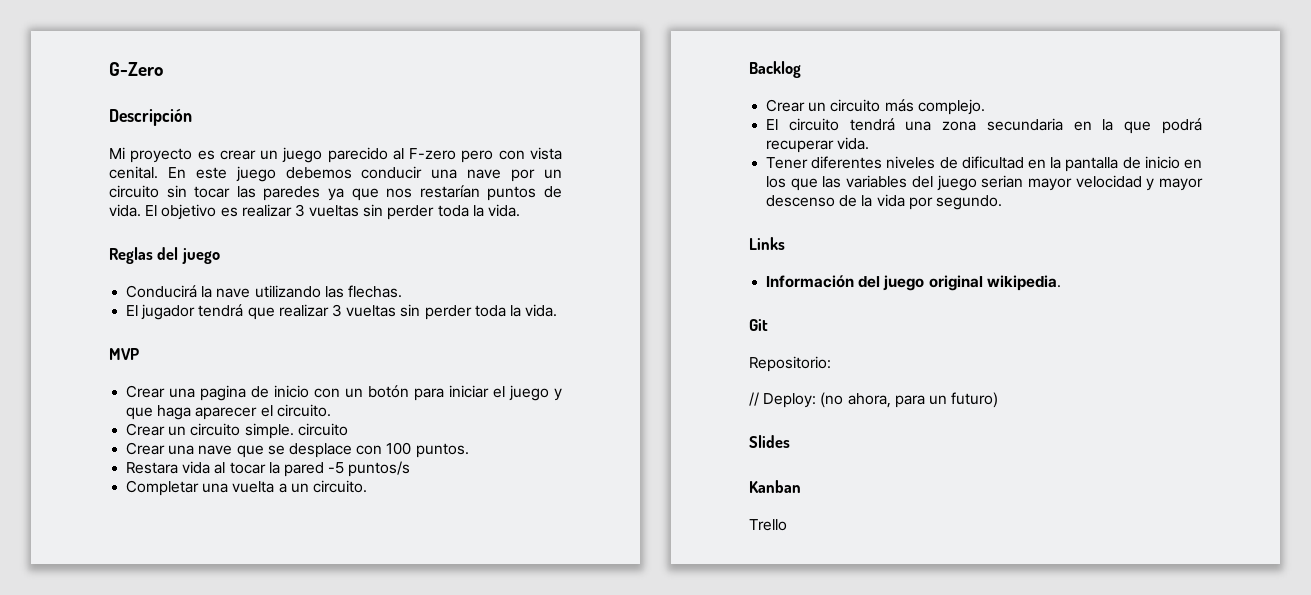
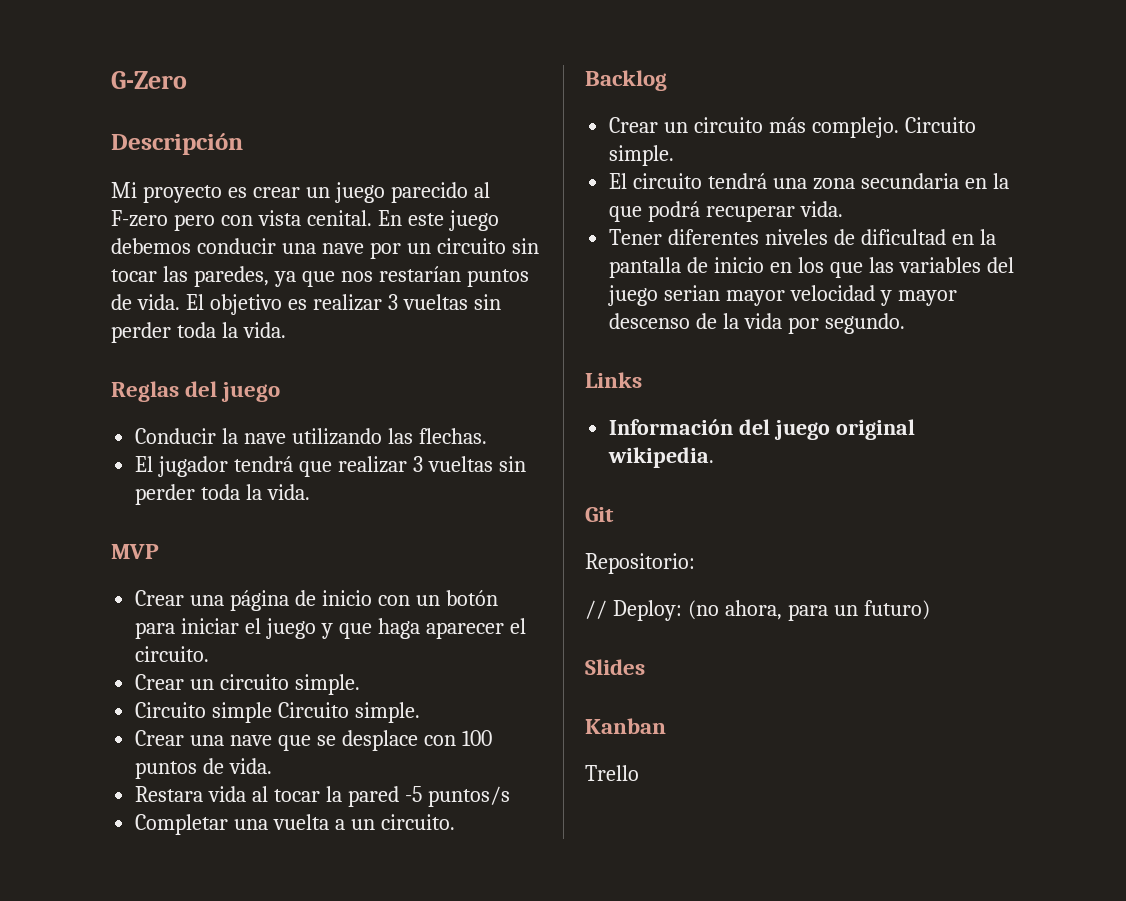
- En este juego debemos conducir una nave por un circuito sin tocar las paredes ya que nos restarían puntos de vida.
+ En este juego debemos conducir una nave por un circuito sin tocar las paredes, ya que nos restarían puntos de vida.
- Conducirá la nave utilizando las flechas.
+ Conducir la nave utilizando las flechas.
- Crear una pagina de inicio con un botón para iniciar el juego y que haga aparecer el circuito.
+ Crear una página de inicio con un botón para iniciar el juego y que haga aparecer el circuito.
- Crear un circuito simple. circuito
+ Crear un circuito simple.
+ Circuito simple Circuito simple.
- Crear una nave que se desplace con 100 puntos.
+ Crear una nave que se desplace con 100 puntos de vida.
- Crear un circuito más complejo.
+ Crear un circuito más complejo. Circuito simple.

